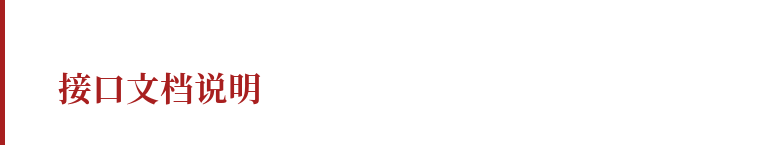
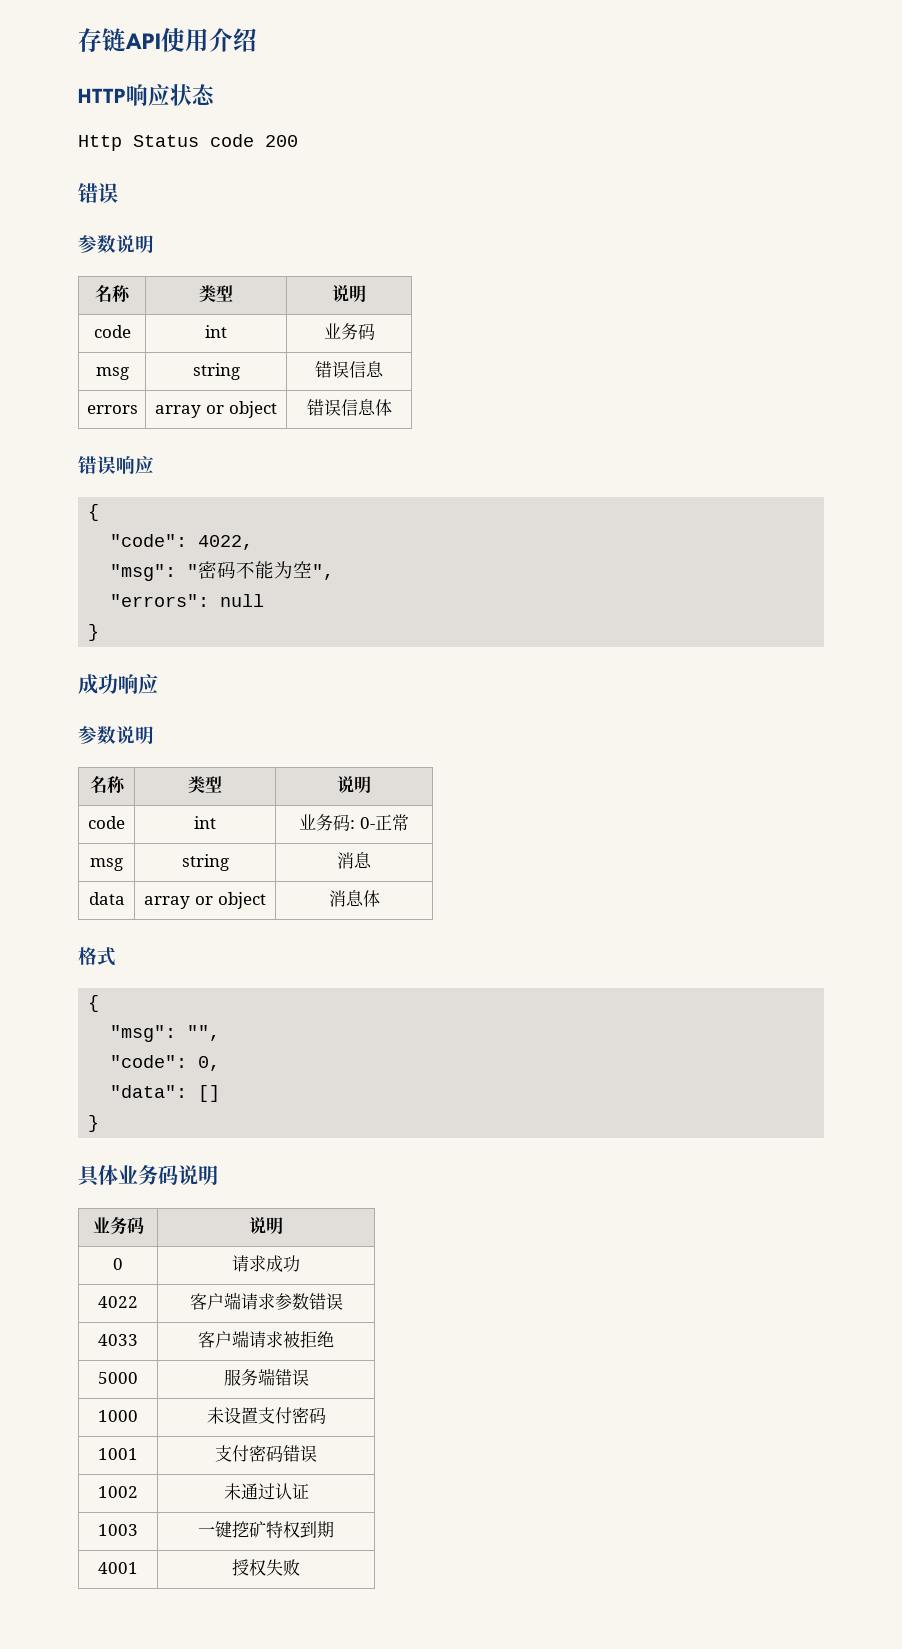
- 接口文档说明
+ 存链API使用介绍
+ HTTP响应状态
+ Http Status code 200
+ 错误
+ 参数说明
+ 名称 | 类型 | 说明
+ code | int | 业务码
+ msg | string | 错误信息
+ errors | array or object | 错误信息体
+ 错误响应
+ {
+ "code": 4022,
+ "msg": "密码不能为空",
+ "errors": null
+ }
+ 成功响应
+ 参数说明
+ 名称 | 类型 | 说明
+ code | int | 业务码: 0-正常
+ msg | string | 消息
+ data | array or object | 消息体
+ 格式
+ {
+ "msg": "",
+ "code": 0,
+ "data": []
+ }
+ 具体业务码说明
+ 业务码 | 说明
+ 0 | 请求成功
+ 4022 | 客户端请求参数错误
+ 4033 | 客户端请求被拒绝
+ 5000 | 服务端错误
+ 1000 | 未设置支付密码
+ 1001 | 支付密码错误
+ 1002 | 未通过认证
+ 1003 | 一键挖矿特权到期
+ 4001 | 授权失败

